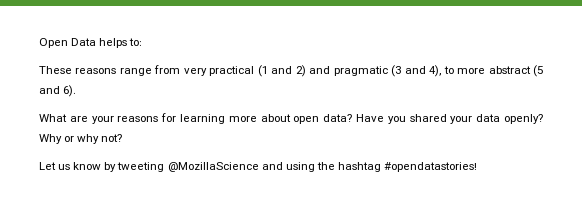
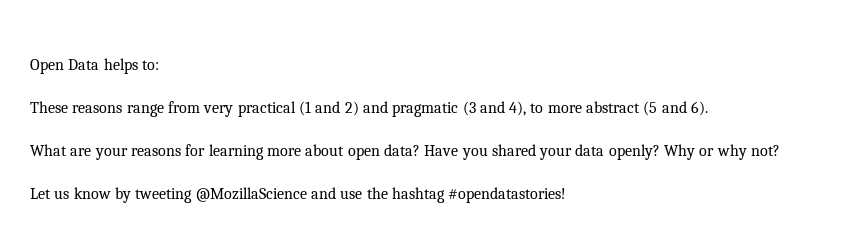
- Let us know by tweeting @MozillaScience and using the hashtag #opendatastories!
+ Let us know by tweeting @MozillaScience and use the hashtag #opendatastories!

